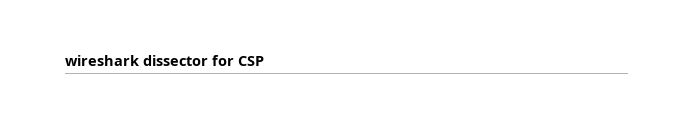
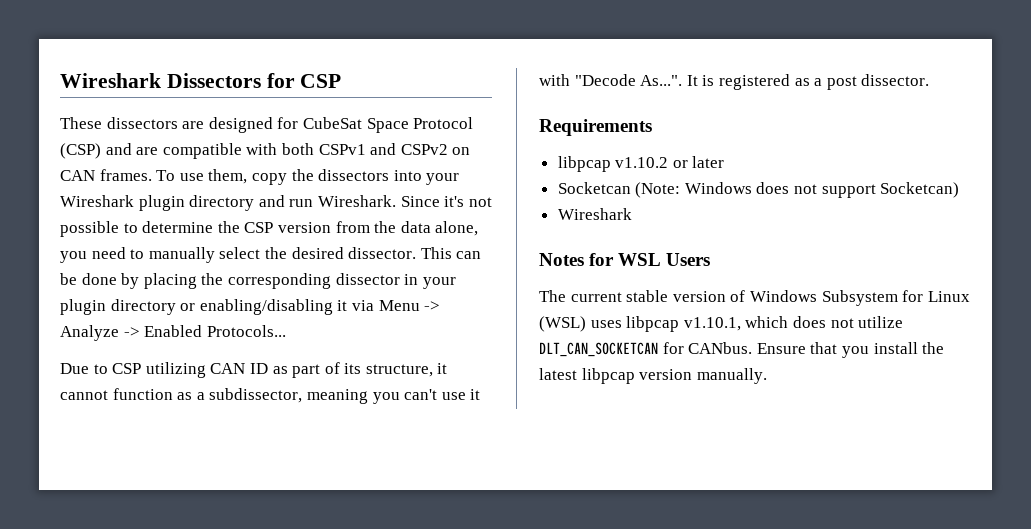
- wireshark dissector for CSP
+ Wireshark Dissectors for CSP
+ These dissectors are designed for CubeSat Space Protocol (CSP) and are compatible with both CSPv1 and CSPv2 on CAN frames. To use them, copy the dissectors into your Wireshark plugin directory and run Wireshark. Since it's not possible to determine the CSP version from the data alone, you need to manually select the desired dissector. This can be done by placing the corresponding dissector in your plugin directory or enabling/disabling it via Menu -> Analyze -> Enabled Protocols...
+ Due to CSP utilizing CAN ID as part of its structure, it cannot function as a subdissector, meaning you can't use it with "Decode As...". It is registered as a post dissector.
+ Requirements
+ libpcap v1.10.2 or later
+ Socketcan (Note: Windows does not support Socketcan)
+ Wireshark
+ Notes for WSL Users
+ The current stable version of Windows Subsystem for Linux (WSL) uses libpcap v1.10.1, which does not utilize DLT_CAN_SOCKETCAN for CANbus. Ensure that you install the latest libpcap version manually.

